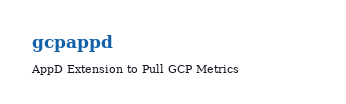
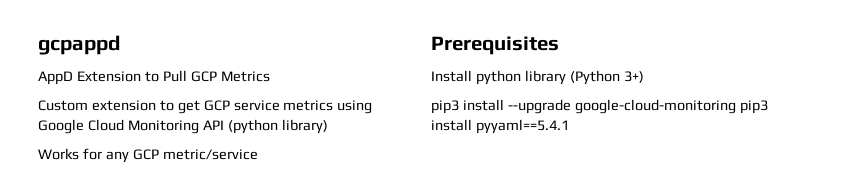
+ Custom extension to get GCP service metrics using Google Cloud Monitoring API (python library)
+ Works for any GCP metric/service
+ Prerequisites
+ Install python library (Python 3+)
+ pip3 install --upgrade google-cloud-monitoring pip3 install pyyaml==5.4.1

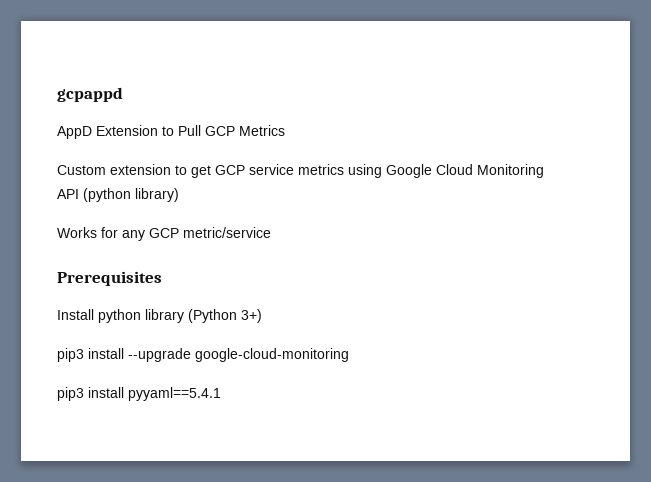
- pip3 install --upgrade google-cloud-monitoring pip3 install pyyaml==5.4.1
+ pip3 install --upgrade google-cloud-monitoring
+ pip3 install pyyaml==5.4.1

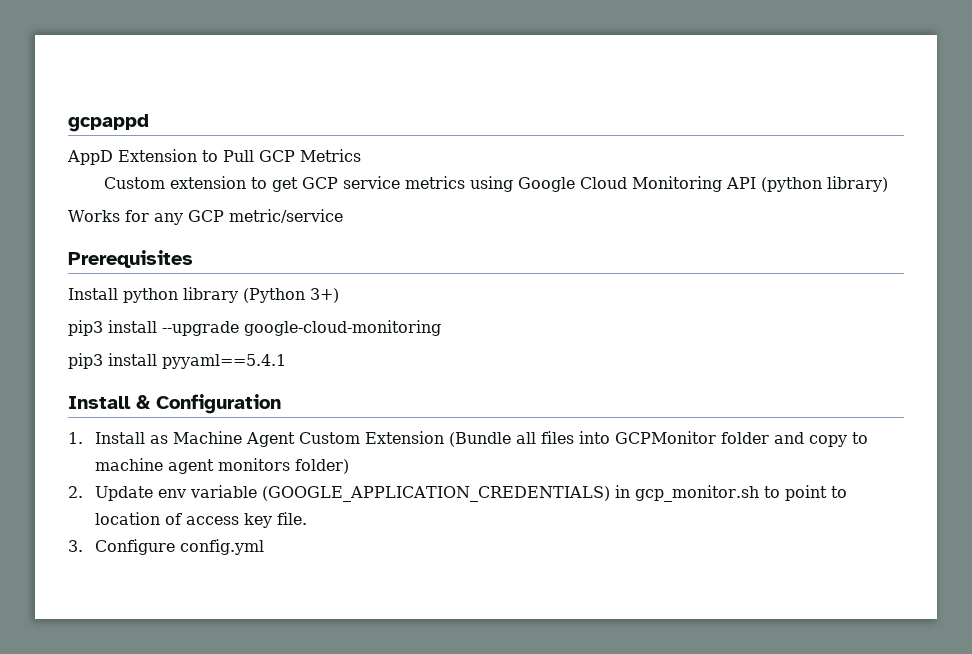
+ Install & Configuration
+ 1. Install as Machine Agent Custom Extension (Bundle all files into GCPMonitor folder and copy to machine agent monitors folder)
+ 2. Update env variable (GOOGLE_APPLICATION_CREDENTIALS) in gcp_monitor.sh to point to location of access key file.
+ 3. Configure config.yml

